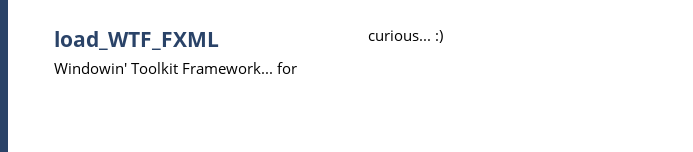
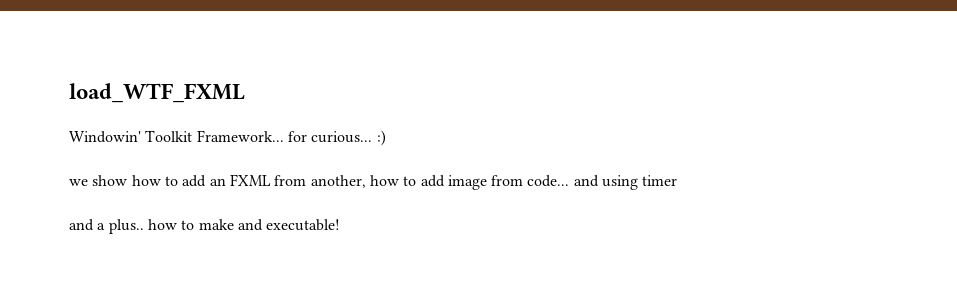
+ we show how to add an FXML from another, how to add image from code... and using timer
+ and a plus.. how to make and executable!

